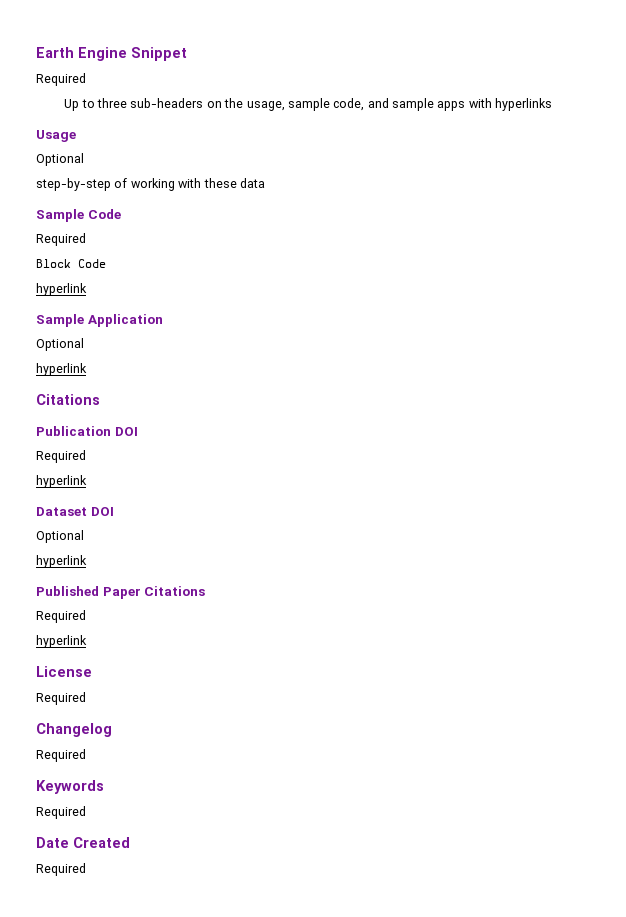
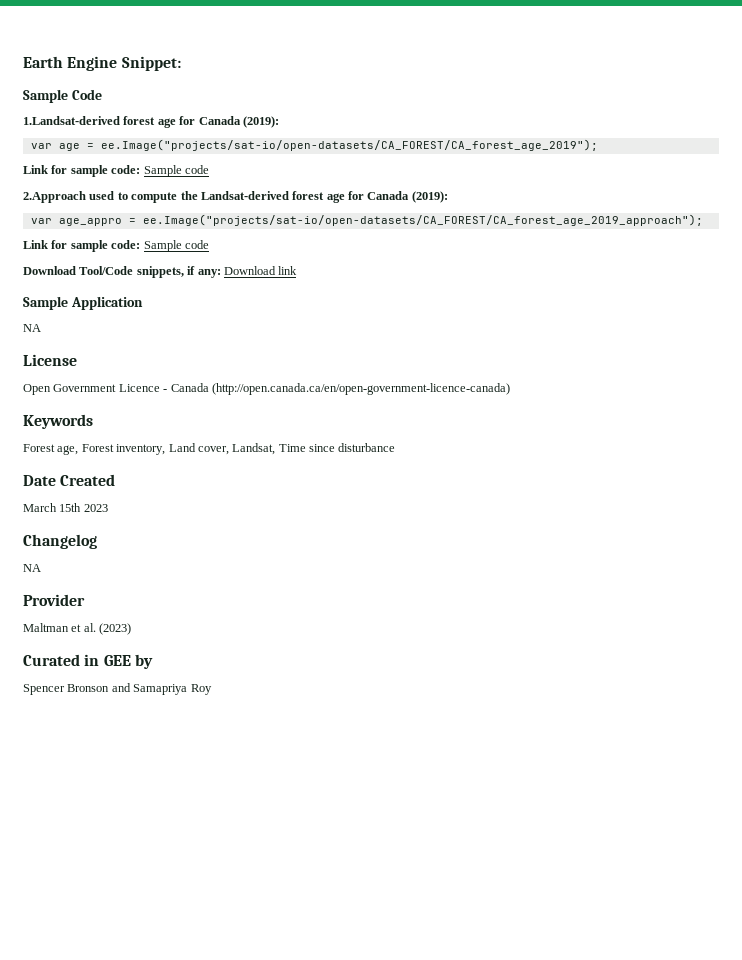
- Earth Engine Snippet
- Required
- Up to three sub-headers on the usage, sample code, and sample apps with hyperlinks
- Usage
- Optional
- step-by-step of working with these data
+ Earth Engine Snippet:
  Sample Code
- Required
- Block Code
- hyperlink
+ 1.Landsat-derived forest age for Canada (2019):
+ var age = ee.Image("projects/sat-io/open-datasets/CA_FOREST/CA_forest_age_2019");
+ Link for sample code: Sample code
+ 2.Approach used to compute the Landsat-derived forest age for Canada (2019):
+ var age_appro = ee.Image("projects/sat-io/open-datasets/CA_FOREST/CA_forest_age_2019_approach");
+ Link for sample code: Sample code
+ Download Tool/Code snippets, if any: Download link
  Sample Application
- Optional
- hyperlink
- Citations
- Publication DOI
- Required
- hyperlink
- Dataset DOI
- Optional
- hyperlink
- Published Paper Citations
- Required
- hyperlink
+ NA
  License
- Required
+ Open Government Licence - Canada (http://open.canada.ca/en/open-government-licence-canada)
+ Keywords
+ Forest age, Forest inventory, Land cover, Landsat, Time since disturbance
+ Date Created
+ March 15th 2023
  Changelog
- Required
- Keywords
- Required
- Date Created
- Required
+ NA
+ Provider
+ Maltman et al. (2023)
+ Curated in GEE by
+ Spencer Bronson and Samapriya Roy

